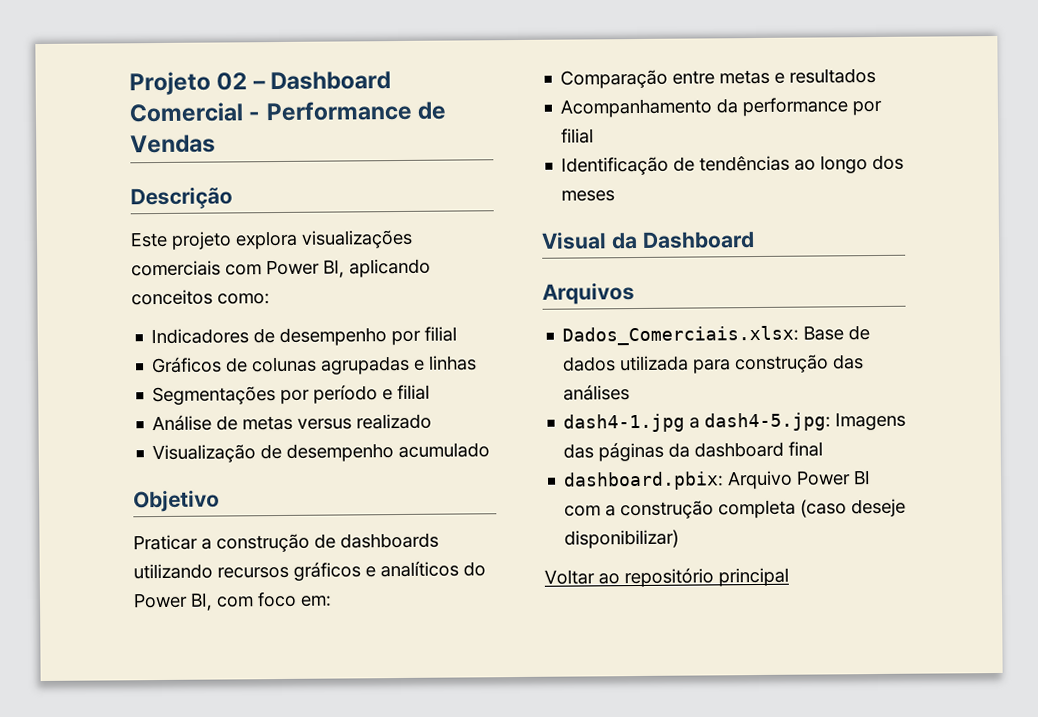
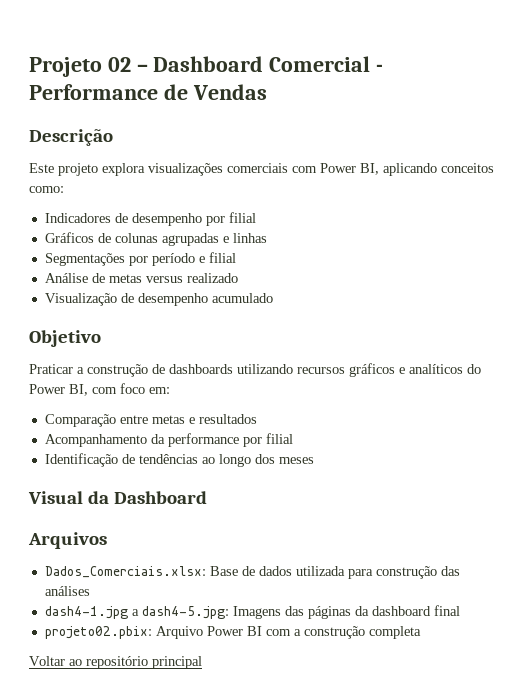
- dashboard.pbix: Arquivo Power BI com a construção completa (caso deseje disponibilizar)
+ projeto02.pbix: Arquivo Power BI com a construção completa

